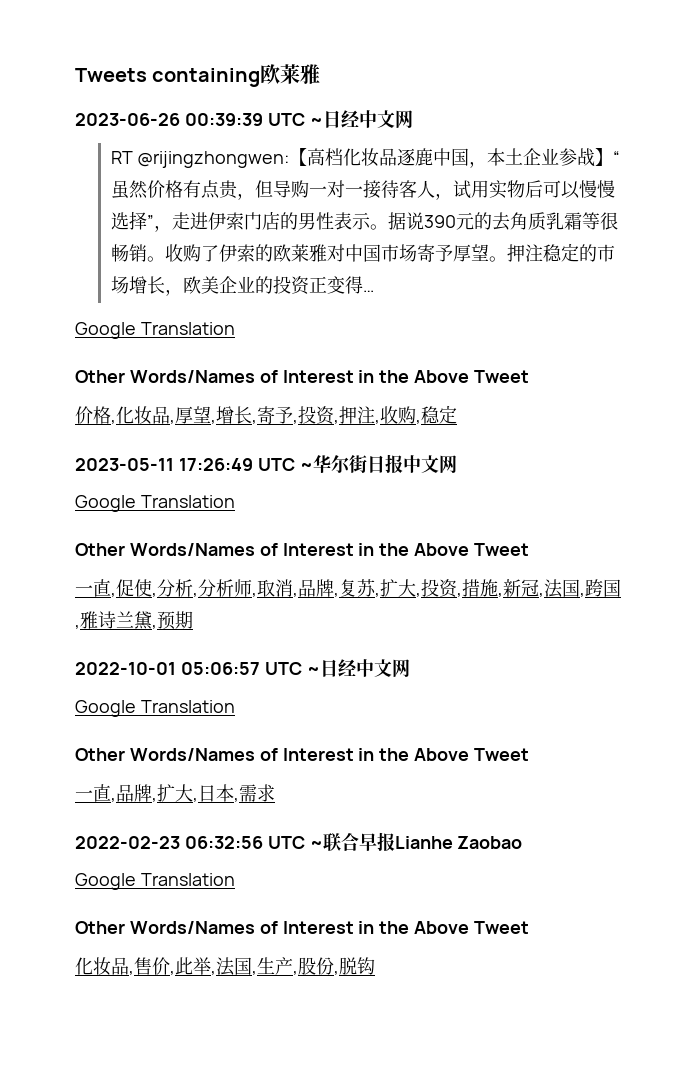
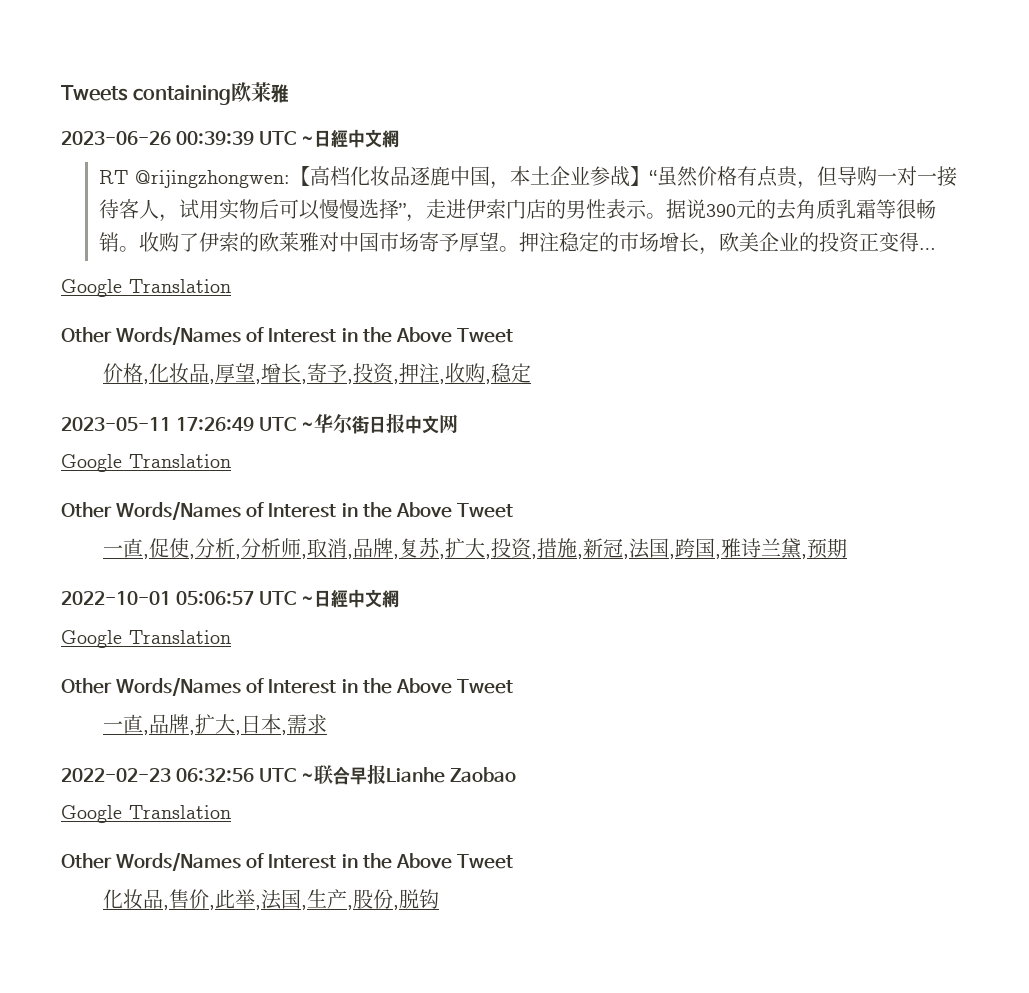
- 2023-06-26 00:39:39 UTC ~日经中文网
+ 2023-06-26 00:39:39 UTC ~日經中文網
- 2022-10-01 05:06:57 UTC ~日经中文网
+ 2022-10-01 05:06:57 UTC ~日經中文網

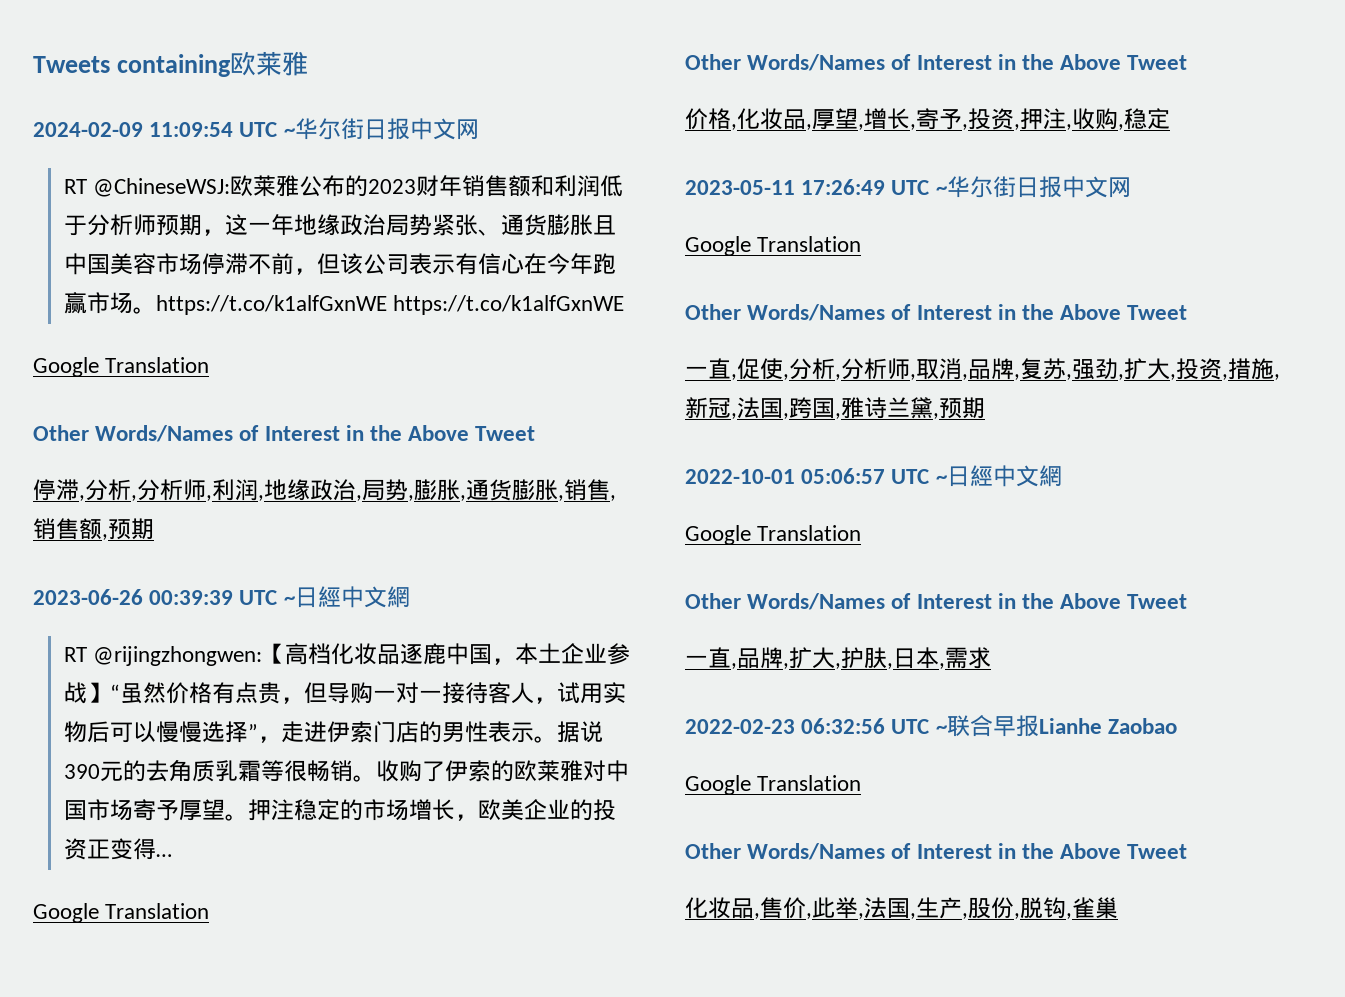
+ 2024-02-09 11:09:54 UTC ~华尔街日报中文网
+ RT @ChineseWSJ:欧莱雅公布的2023财年销售额和利润低于分析师预期，这一年地缘政治局势紧张、通货膨胀且中国美容市场停滞不前，但该公司表示有信心在今年跑赢市场。https://t.co/k1alfGxnWE https://t.co/k1alfGxnWE
+ Google Translation
+ Other Words/Names of Interest in the Above Tweet
+ 停滞,分析,分析师,利润,地缘政治,局势,膨胀,通货膨胀,销售,销售额,预期
- 一直,促使,分析,分析师,取消,品牌,复苏,扩大,投资,措施,新冠,法国,跨国,雅诗兰黛,预期
+ 一直,促使,分析,分析师,取消,品牌,复苏,强劲,扩大,投资,措施,新冠,法国,跨国,雅诗兰黛,预期
- 一直,品牌,扩大,日本,需求
+ 一直,品牌,扩大,护肤,日本,需求
- 化妆品,售价,此举,法国,生产,股份,脱钩
+ 化妆品,售价,此举,法国,生产,股份,脱钩,雀巢

